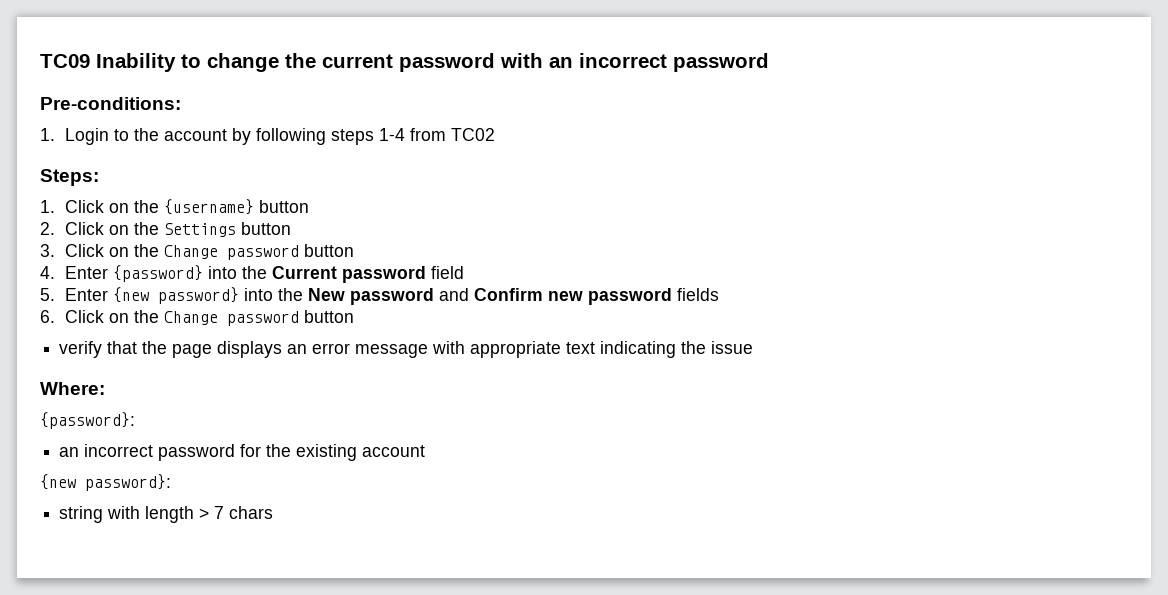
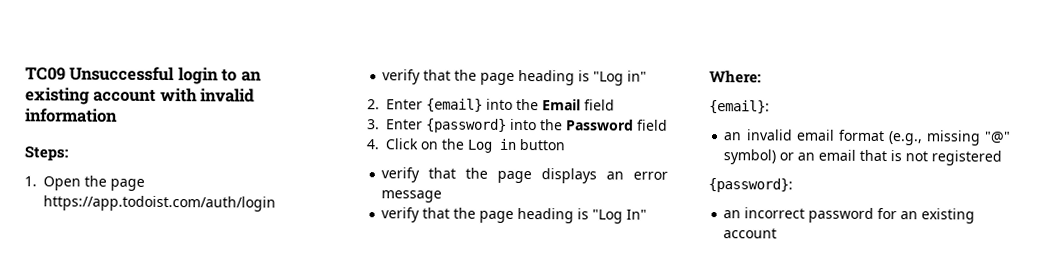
- TC09 Inability to change the current password with an incorrect password
- Pre-conditions:
- 1. Login to the account by following steps 1-4 from TC02
+ TC09 Unsuccessful login to an existing account with invalid information
  Steps:
- 1. Click on the {username} button
- 2. Click on the Settings button
- 3. Click on the Change password button
- 4. Enter {password} into the Current password field
- 5. Enter {new password} into the New password and Confirm new password fields
- 6. Click on the Change password button
+ 1. Open the page https://app.todoist.com/auth/login
+ verify that the page heading is "Log in"
+ 2. Enter {email} into the Email field
+ 3. Enter {password} into the Password field
+ 4. Click on the Log in button
- verify that the page displays an error message with appropriate text indicating the issue
+ verify that the page displays an error message
+ verify that the page heading is "Log In"
  Where:
+ {email}:
+ an invalid email format (e.g., missing "@" symbol) or an email that is not registered
- an incorrect password for the existing account
- {new password}:
- string with length > 7 chars
+ an incorrect password for an existing account

